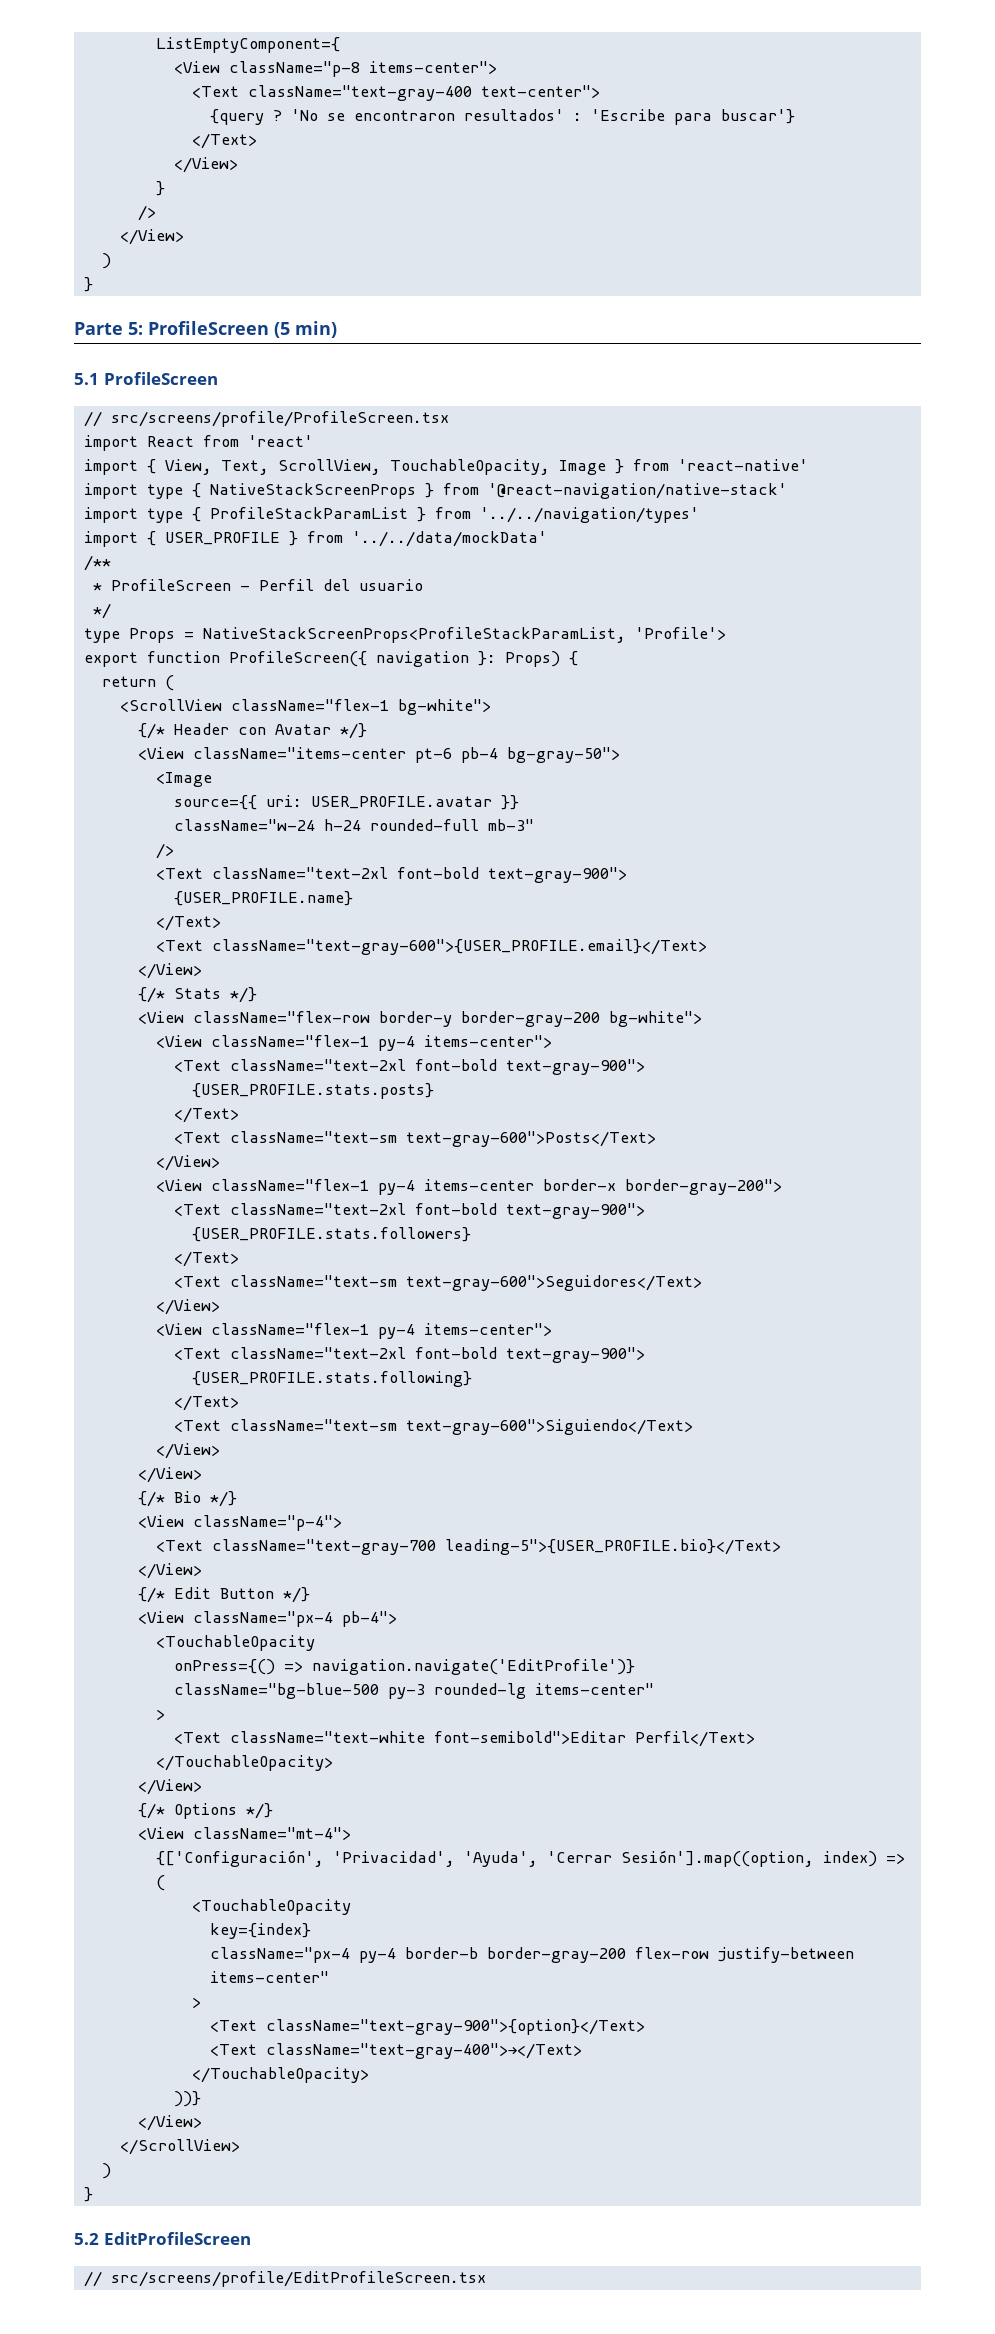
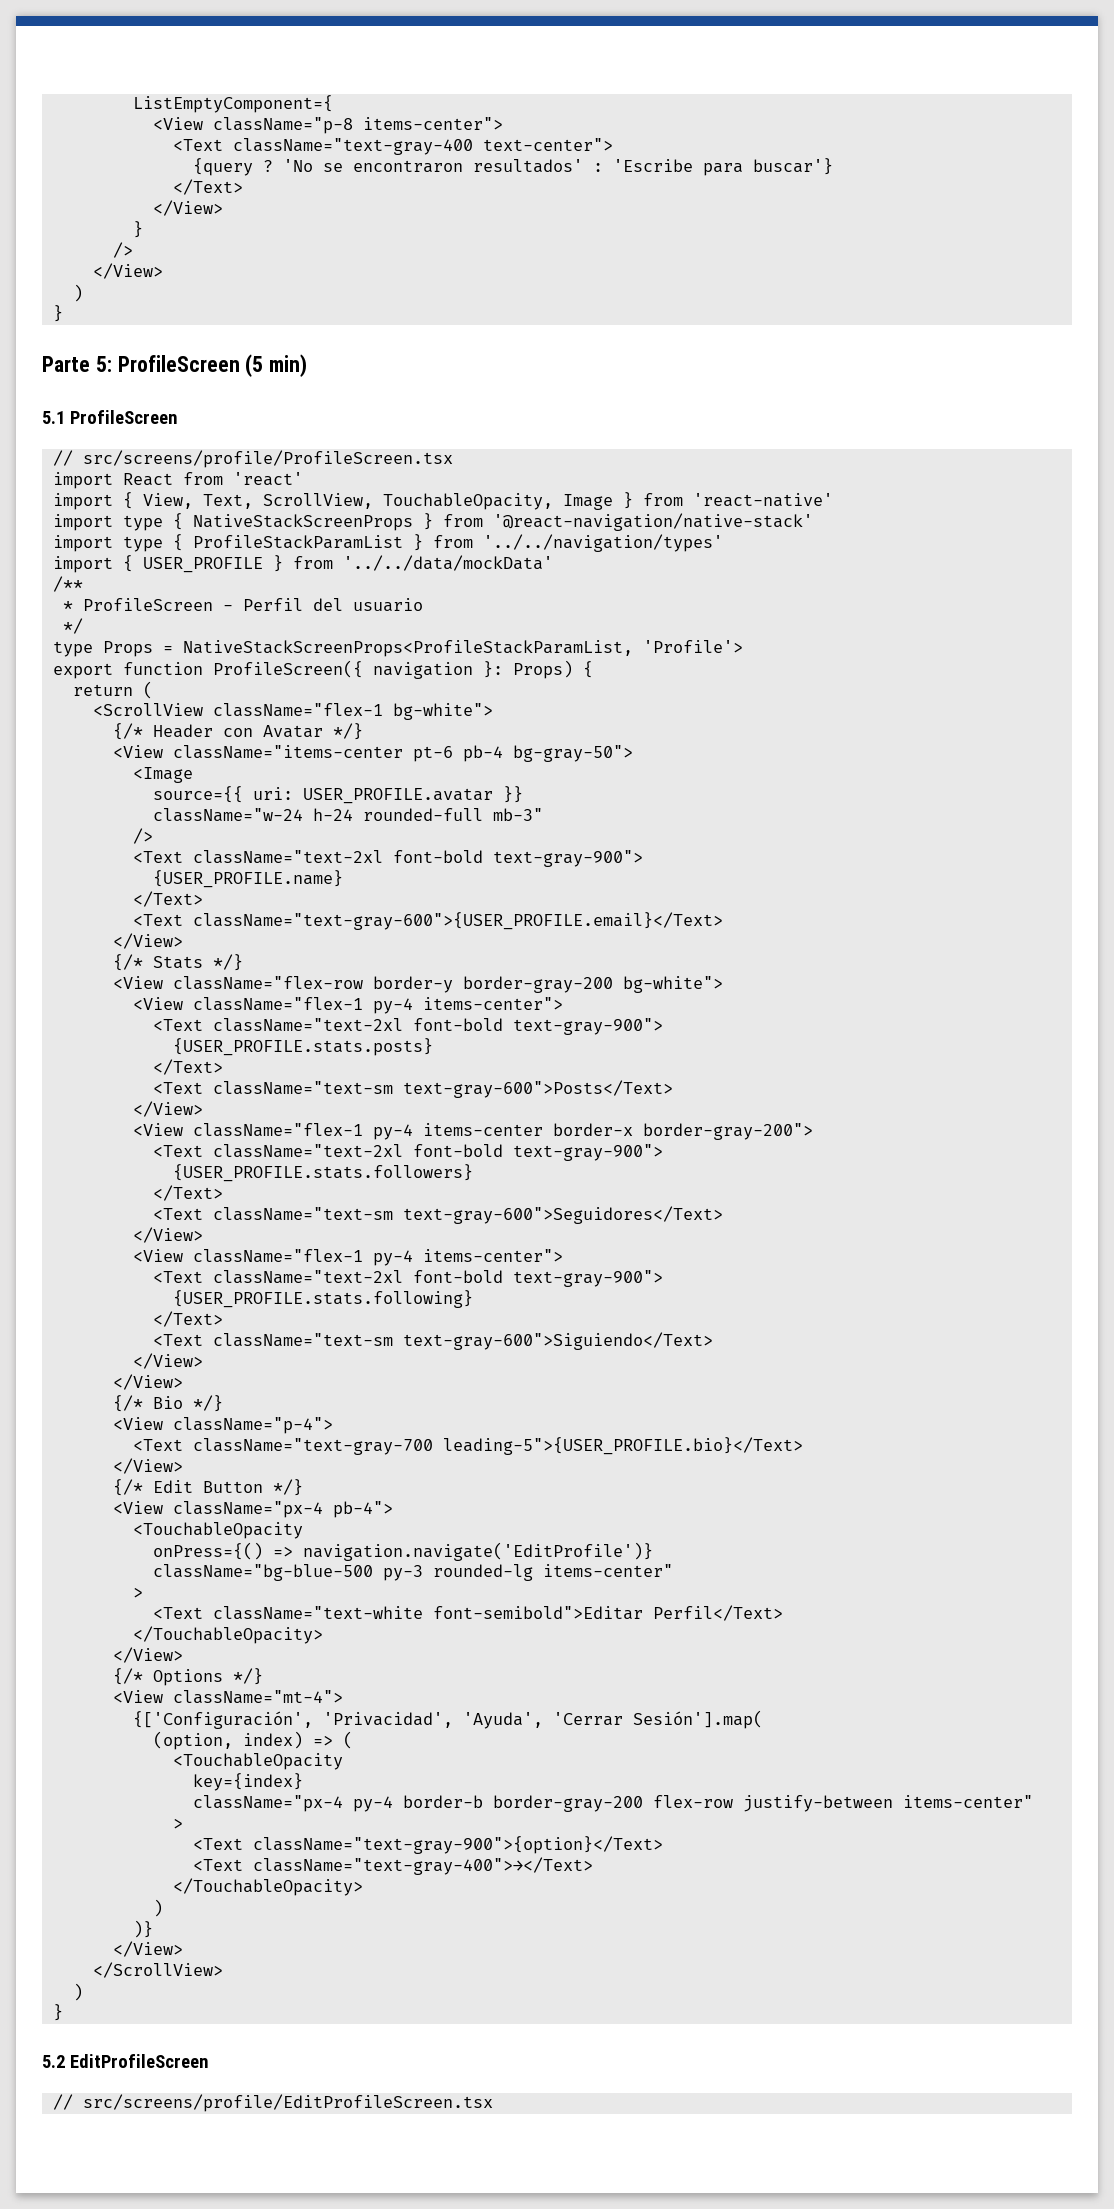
- {['Configuración', 'Privacidad', 'Ayuda', 'Cerrar Sesión'].map((option, index) => (
+ {['Configuración', 'Privacidad', 'Ayuda', 'Cerrar Sesión'].map(
+ (option, index) => (
  <Text className="text-gray-400">→</Text>
  </TouchableOpacity>
- ))}
+ )
+ )}

